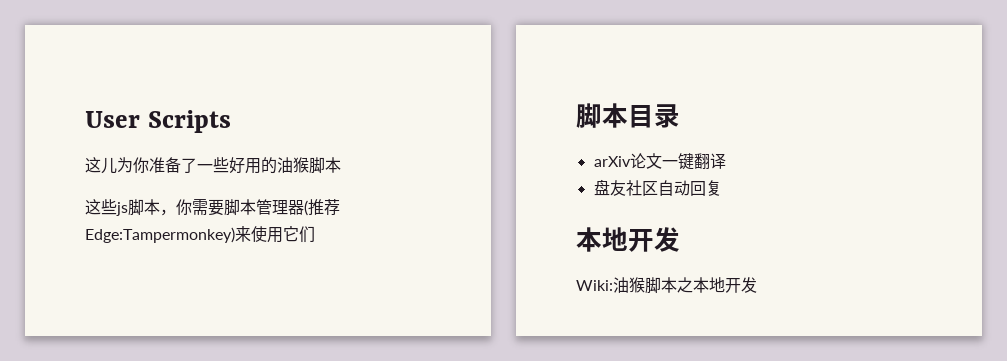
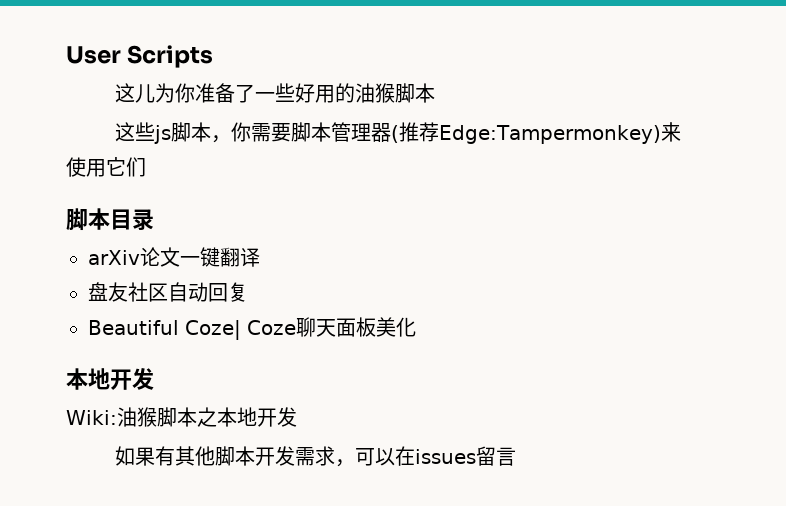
+ Beautiful Coze| Coze聊天面板美化
+ 如果有其他脚本开发需求，可以在issues留言

